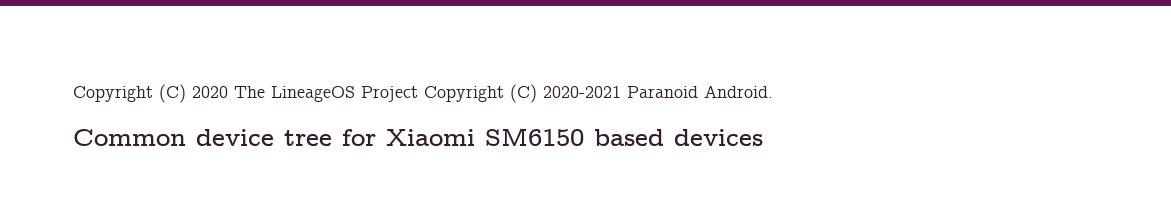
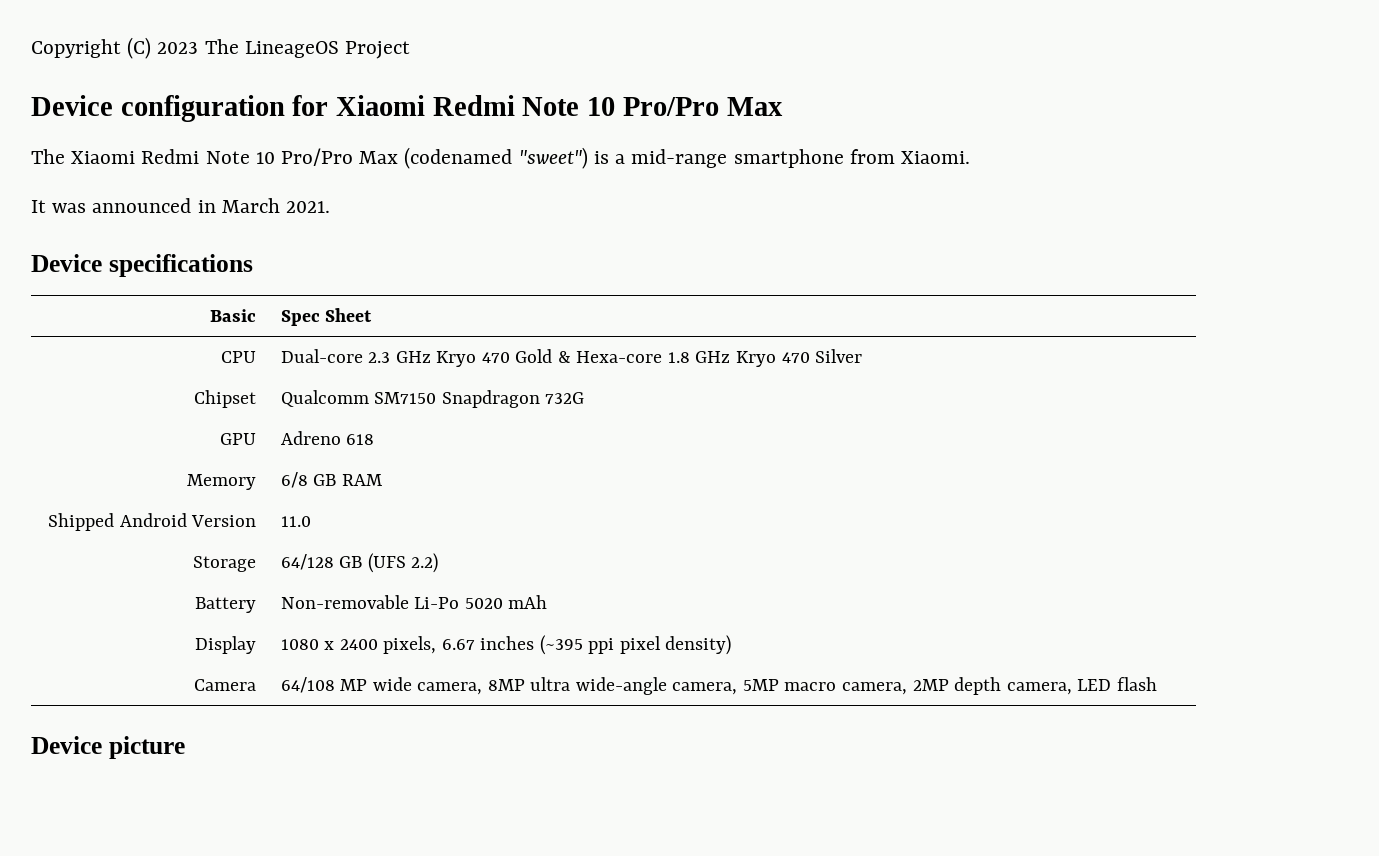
- Copyright (C) 2020 The LineageOS Project Copyright (C) 2020-2021 Paranoid Android.
- Common device tree for Xiaomi SM6150 based devices
+ Copyright (C) 2023 The LineageOS Project
+ Device configuration for Xiaomi Redmi Note 10 Pro/Pro Max
+ The Xiaomi Redmi Note 10 Pro/Pro Max (codenamed "sweet") is a mid-range smartphone from Xiaomi.
+ It was announced in March 2021.
+ Device specifications
+ Basic | Spec Sheet
+ CPU | Dual-core 2.3 GHz Kryo 470 Gold & Hexa-core 1.8 GHz Kryo 470 Silver
+ Chipset | Qualcomm SM7150 Snapdragon 732G
+ GPU | Adreno 618
+ Memory | 6/8 GB RAM
+ Shipped Android Version | 11.0
+ Storage | 64/128 GB (UFS 2.2)
+ Battery | Non-removable Li-Po 5020 mAh
+ Display | 1080 x 2400 pixels, 6.67 inches (~395 ppi pixel density)
+ Camera | 64/108 MP wide camera, 8MP ultra wide-angle camera, 5MP macro camera, 2MP depth camera, LED flash
+ Device picture

